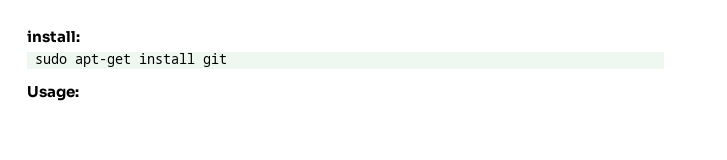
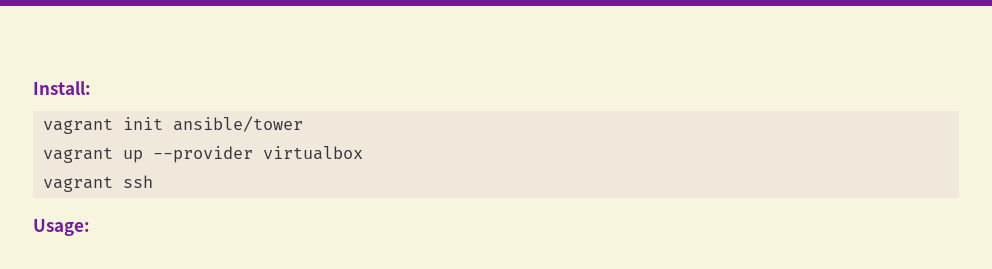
- install:
- sudo apt-get install git
+ Install:
+ vagrant init ansible/tower
+ vagrant up --provider virtualbox
+ vagrant ssh

